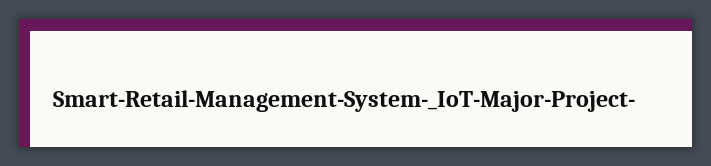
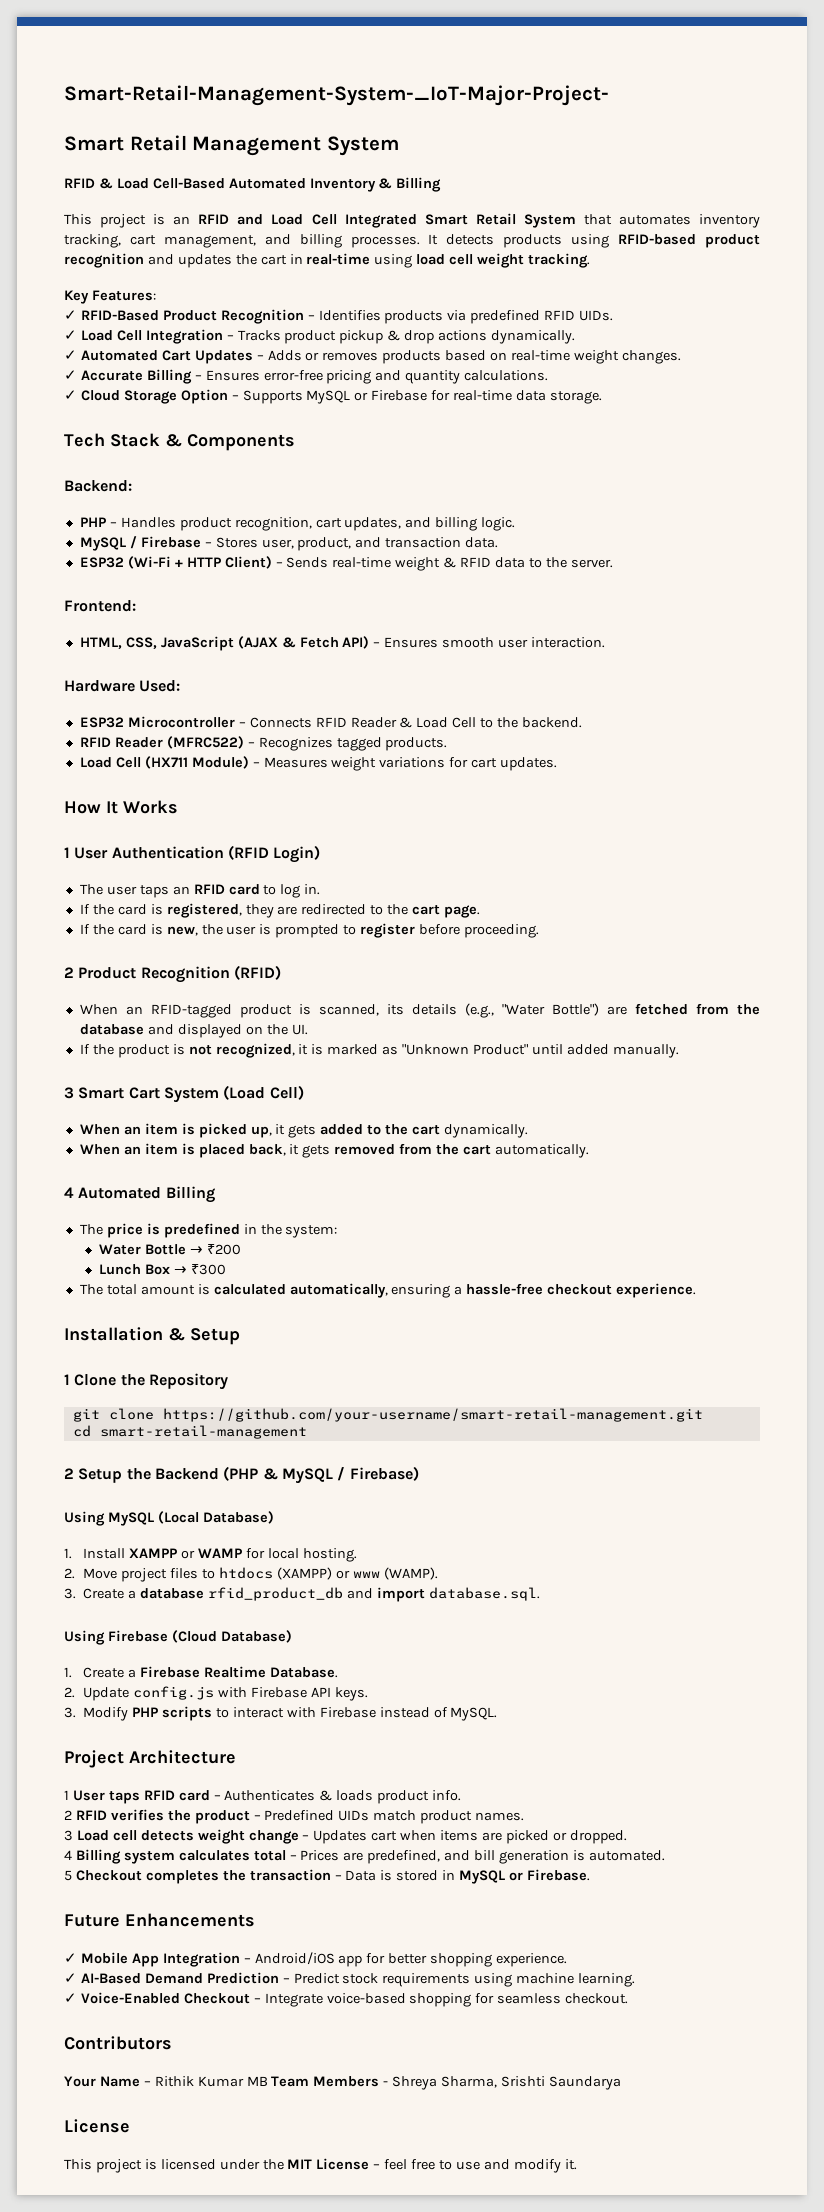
+ Smart Retail Management System
+ RFID & Load Cell-Based Automated Inventory & Billing
+ This project is an RFID and Load Cell Integrated Smart Retail System that automates inventory tracking, cart management, and billing processes. It detects products using RFID-based product recognition and updates the cart in real-time using load cell weight tracking.
+ Key Features:
+ ✓ RFID-Based Product Recognition – Identifies products via predefined RFID UIDs.
+ ✓ Load Cell Integration – Tracks product pickup & drop actions dynamically.
+ ✓ Automated Cart Updates – Adds or removes products based on real-time weight changes.
+ ✓ Accurate Billing – Ensures error-free pricing and quantity calculations.
+ ✓ Cloud Storage Option – Supports MySQL or Firebase for real-time data storage.
+ Tech Stack & Components
+ Backend:
+ PHP – Handles product recognition, cart updates, and billing logic.
+ MySQL / Firebase – Stores user, product, and transaction data.
+ ESP32 (Wi-Fi + HTTP Client) – Sends real-time weight & RFID data to the server.
+ Frontend:
+ HTML, CSS, JavaScript (AJAX & Fetch API) – Ensures smooth user interaction.
+ Hardware Used:
+ ESP32 Microcontroller – Connects RFID Reader & Load Cell to the backend.
+ RFID Reader (MFRC522) – Recognizes tagged products.
+ Load Cell (HX711 Module) – Measures weight variations for cart updates.
+ How It Works
+ 1 User Authentication (RFID Login)
+ The user taps an RFID card to log in.
+ If the card is registered, they are redirected to the cart page.
+ If the card is new, the user is prompted to register before proceeding.
+ 2 Product Recognition (RFID)
+ When an RFID-tagged product is scanned, its details (e.g., "Water Bottle") are fetched from the database and displayed on the UI.
+ If the product is not recognized, it is marked as "Unknown Product" until added manually.
+ 3 Smart Cart System (Load Cell)
+ When an item is picked up, it gets added to the cart dynamically.
+ When an item is placed back, it gets removed from the cart automatically.
+ 4 Automated Billing
+ The price is predefined in the system:
+ Water Bottle → ₹200
+ Lunch Box → ₹300
+ The total amount is calculated automatically, ensuring a hassle-free checkout experience.
+ Installation & Setup
+ 1 Clone the Repository
+ git clone https://github.com/your-username/smart-retail-management.git
+ cd smart-retail-management
+ 2 Setup the Backend (PHP & MySQL / Firebase)
+ Using MySQL (Local Database)
+ 1. Install XAMPP or WAMP for local hosting.
+ 2. Move project files to htdocs (XAMPP) or www (WAMP).
+ 3. Create a database rfid_product_db and import database.sql.
+ Using Firebase (Cloud Database)
+ 1. Create a Firebase Realtime Database.
+ 2. Update config.js with Firebase API keys.
+ 3. Modify PHP scripts to interact with Firebase instead of MySQL.
+ Project Architecture
+ 1 User taps RFID card – Authenticates & loads product info.
+ 2 RFID verifies the product – Predefined UIDs match product names.
+ 3 Load cell detects weight change – Updates cart when items are picked or dropped.
+ 4 Billing system calculates total – Prices are predefined, and bill generation is automated.
+ 5 Checkout completes the transaction – Data is stored in MySQL or Firebase.
+ Future Enhancements
+ ✓ Mobile App Integration – Android/iOS app for better shopping experience.
+ ✓ AI-Based Demand Prediction – Predict stock requirements using machine learning.
+ ✓ Voice-Enabled Checkout – Integrate voice-based shopping for seamless checkout.
+ Contributors
+ Your Name – Rithik Kumar MB Team Members - Shreya Sharma, Srishti Saundarya
+ License
+ This project is licensed under the MIT License – feel free to use and modify it.

